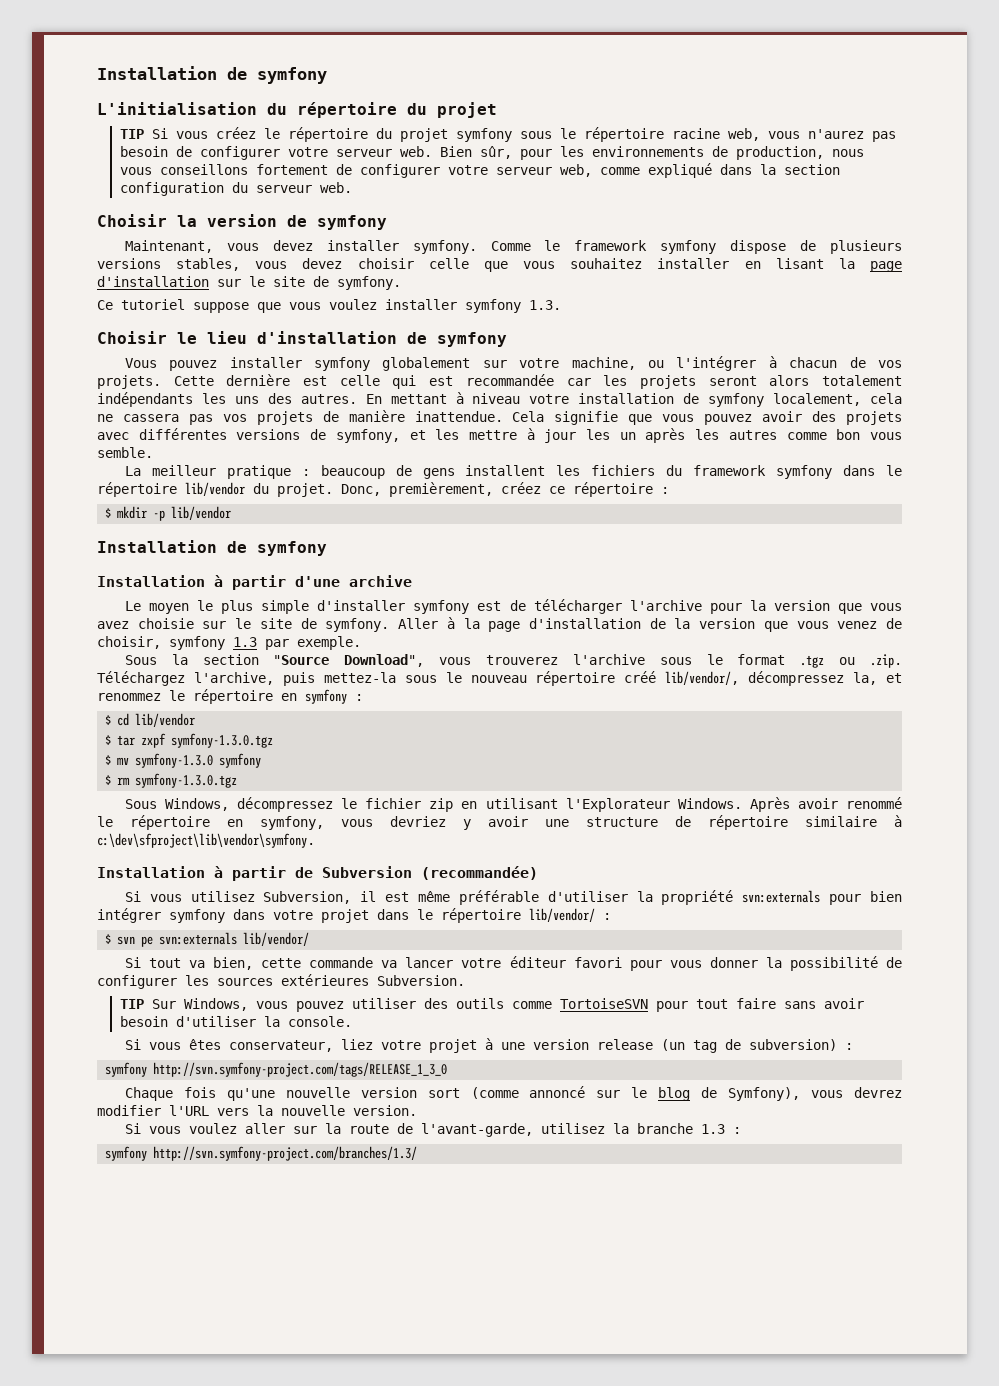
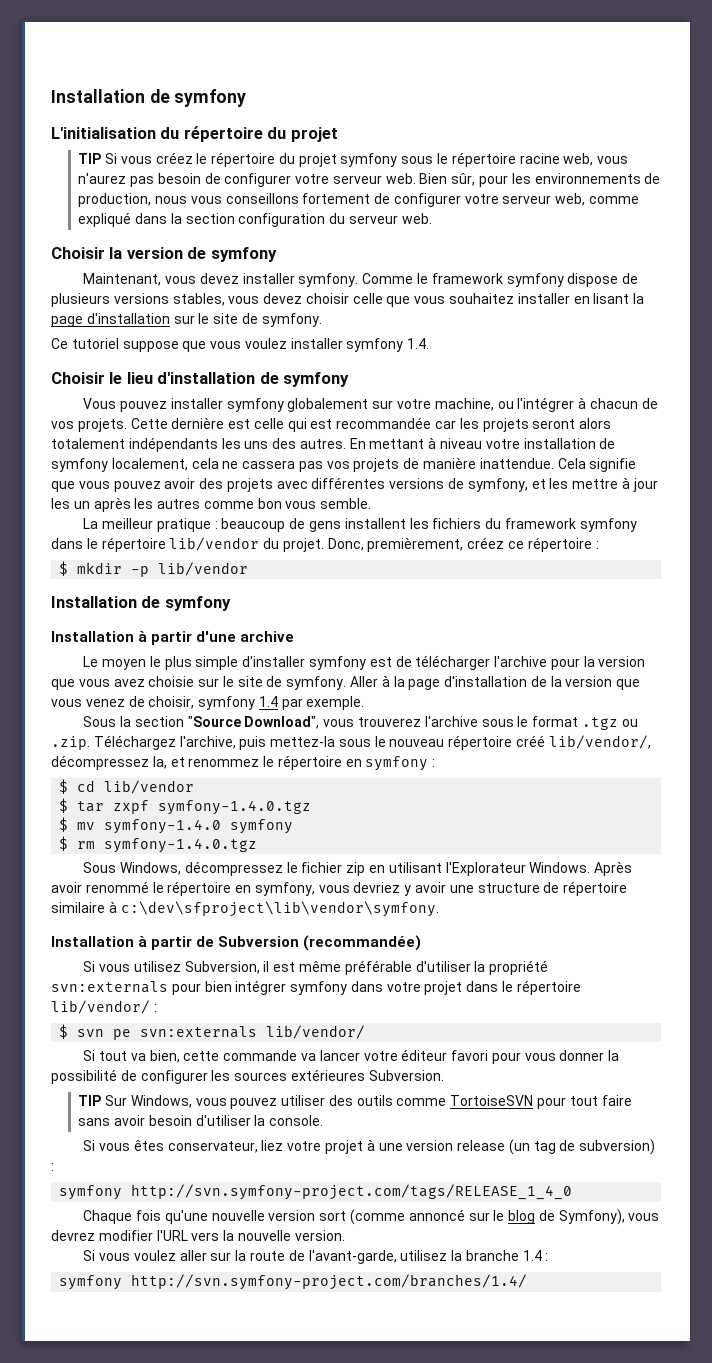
- Ce tutoriel suppose que vous voulez installer symfony 1.3.
+ Ce tutoriel suppose que vous voulez installer symfony 1.4.
- Aller à la page d'installation de la version que vous venez de choisir, symfony 1.3 par exemple.
+ Aller à la page d'installation de la version que vous venez de choisir, symfony 1.4 par exemple.
- $ tar zxpf symfony-1.3.0.tgz
+ $ tar zxpf symfony-1.4.0.tgz
- $ mv symfony-1.3.0 symfony
+ $ mv symfony-1.4.0 symfony
- $ rm symfony-1.3.0.tgz
+ $ rm symfony-1.4.0.tgz
- symfony http://svn.symfony-project.com/tags/RELEASE_1_3_0
+ symfony http://svn.symfony-project.com/tags/RELEASE_1_4_0
- Si vous voulez aller sur la route de l'avant-garde, utilisez la branche 1.3 :
- symfony http://svn.symfony-project.com/branches/1.3/
+ Si vous voulez aller sur la route de l'avant-garde, utilisez la branche 1.4 :
+ symfony http://svn.symfony-project.com/branches/1.4/

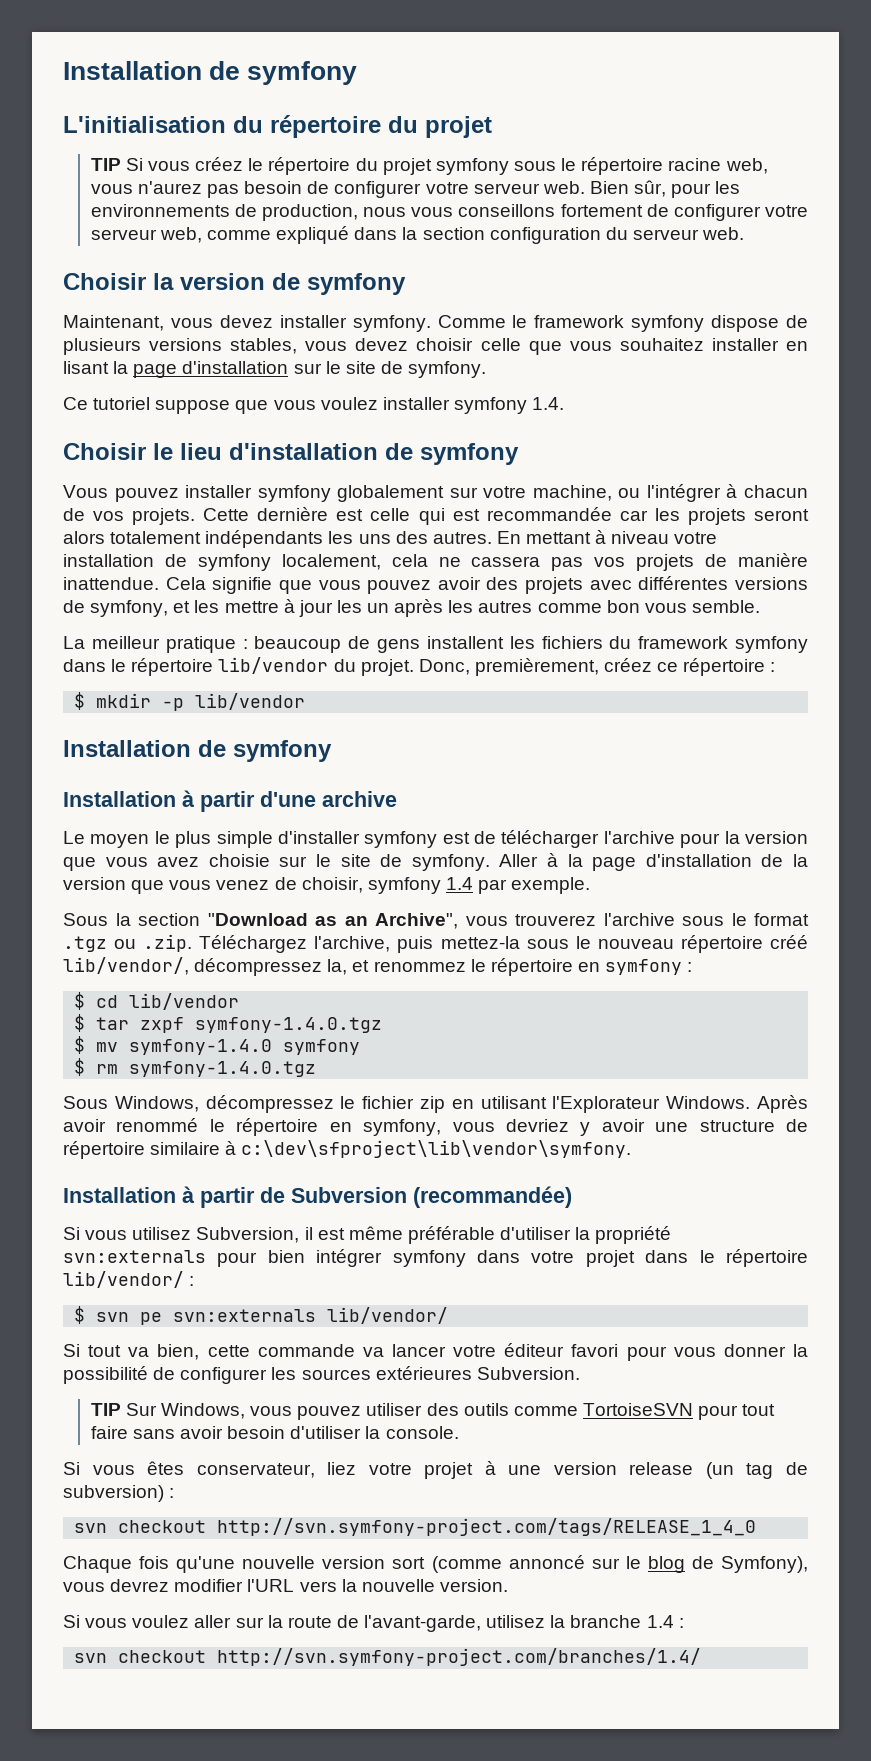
- Sous la section "Source Download", vous trouverez l'archive sous le format .tgz ou .zip. Téléchargez l'archive, puis mettez-la sous le nouveau répertoire créé lib/vendor/, décompressez la, et renommez le répertoire en symfony :
+ Sous la section "Download as an Archive", vous trouverez l'archive sous le format .tgz ou .zip. Téléchargez l'archive, puis mettez-la sous le nouveau répertoire créé lib/vendor/, décompressez la, et renommez le répertoire en symfony :
- symfony http://svn.symfony-project.com/tags/RELEASE_1_4_0
+ svn checkout http://svn.symfony-project.com/tags/RELEASE_1_4_0
- symfony http://svn.symfony-project.com/branches/1.4/
+ svn checkout http://svn.symfony-project.com/branches/1.4/

